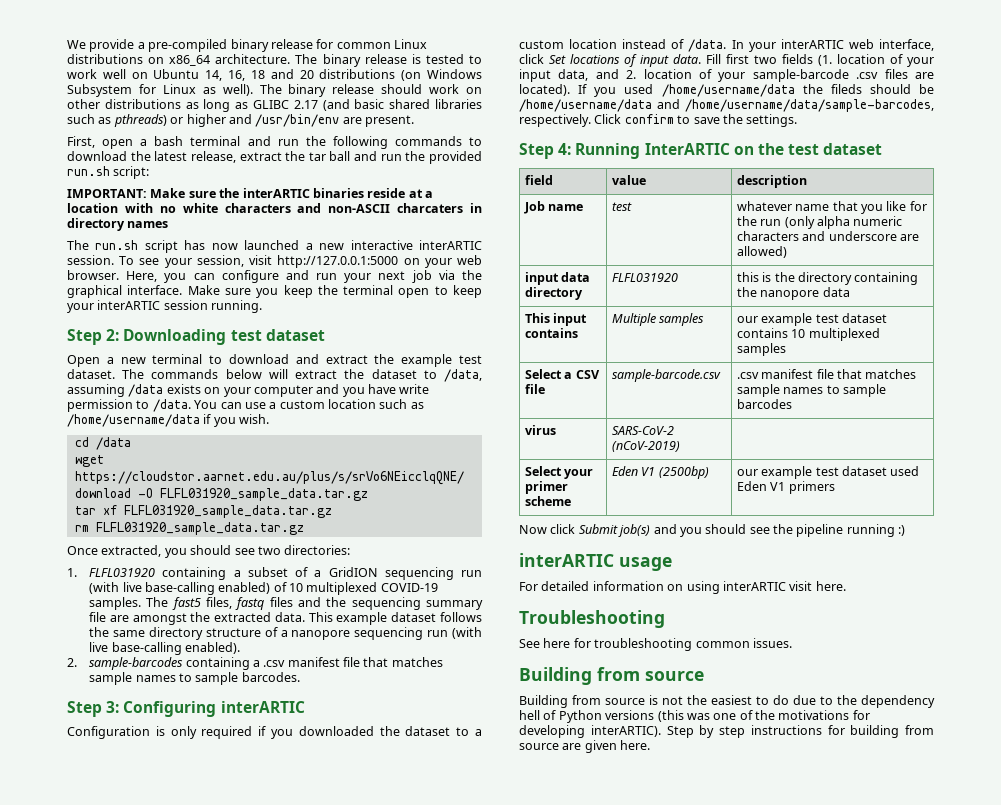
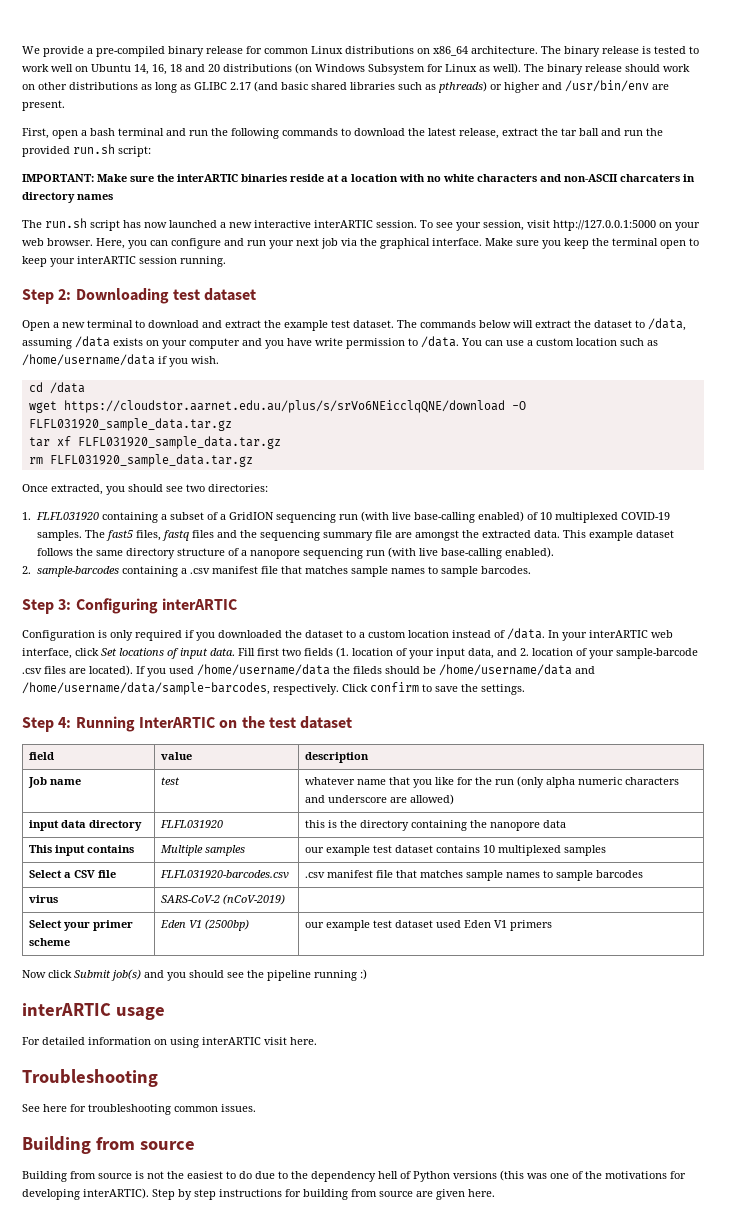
- Select a CSV file | sample-barcode.csv | .csv manifest file that matches sample names to sample barcodes
+ Select a CSV file | FLFL031920-barcodes.csv | .csv manifest file that matches sample names to sample barcodes

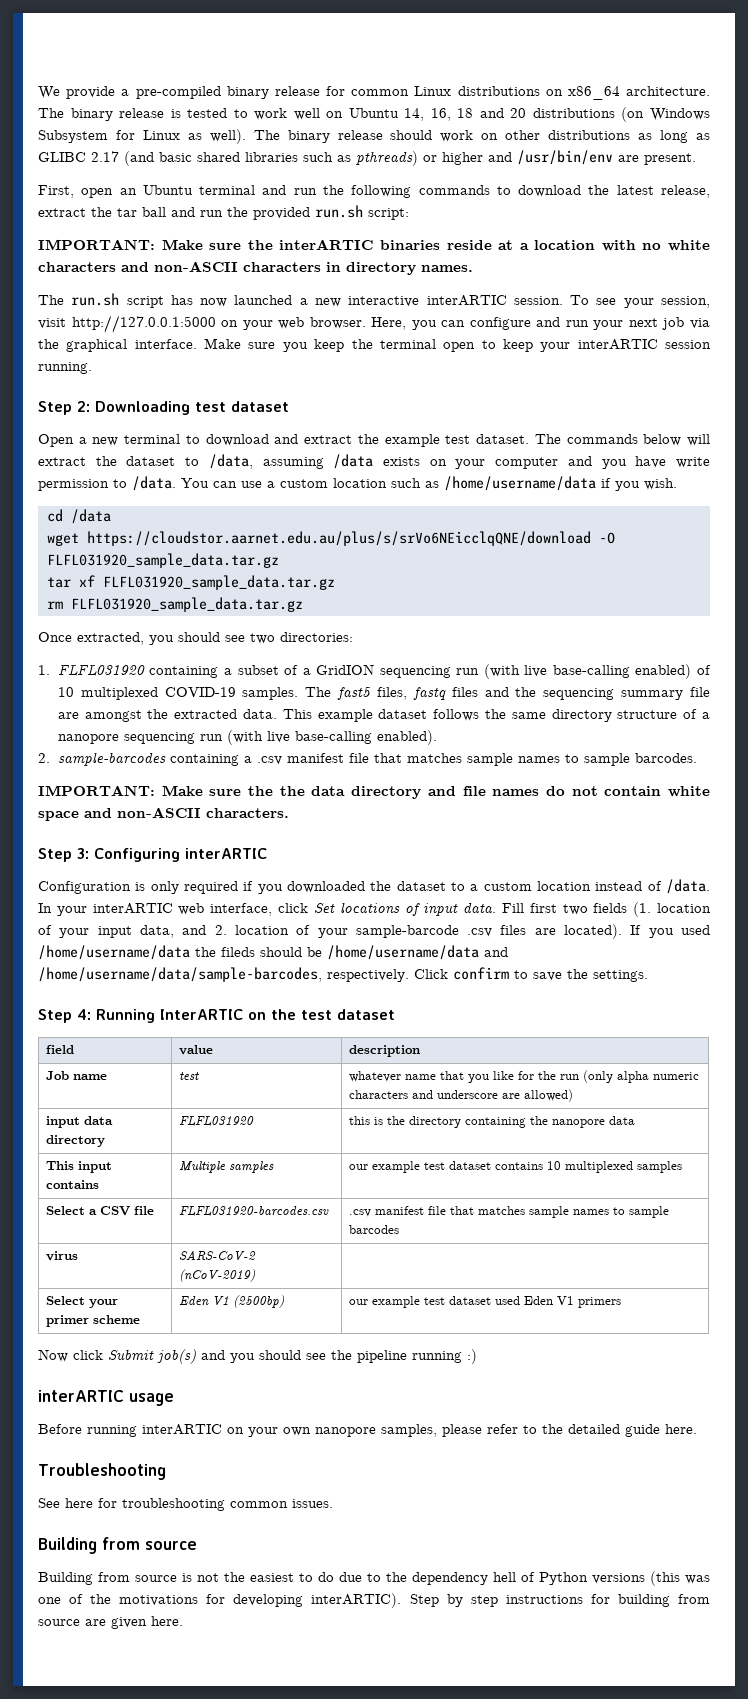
- First, open a bash terminal and run the following commands to download the latest release, extract the tar ball and run the provided run.sh script:
+ First, open an Ubuntu terminal and run the following commands to download the latest release, extract the tar ball and run the provided run.sh script:
- IMPORTANT: Make sure the interARTIC binaries reside at a location with no white characters and non-ASCII charcaters in directory names
+ IMPORTANT: Make sure the interARTIC binaries reside at a location with no white characters and non-ASCII characters in directory names.
+ IMPORTANT: Make sure the the data directory and file names do not contain white space and non-ASCII characters.
- For detailed information on using interARTIC visit here.
+ Before running interARTIC on your own nanopore samples, please refer to the detailed guide here.

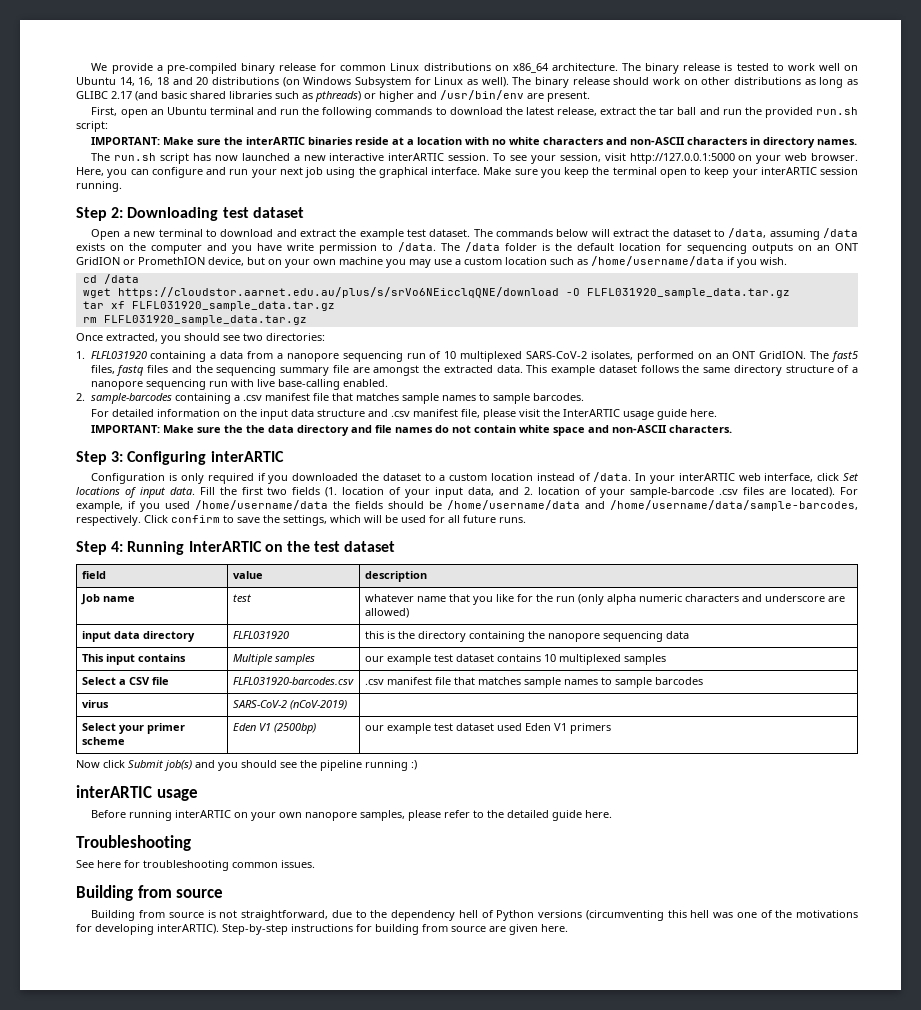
- Here, you can configure and run your next job via the graphical interface.
+ Here, you can configure and run your next job using the graphical interface.
- The commands below will extract the dataset to /data, assuming /data exists on your computer and you have write permission to /data.
+ The commands below will extract the dataset to /data, assuming /data exists on the computer and you have write permission to /data.
- You can use a custom location such as /home/username/data if you wish.
+ The /data folder is the default location for sequencing outputs on an ONT GridION or PromethION device, but on your own machine you may use a custom location such as /home/username/data if you wish.
- 1. FLFL031920 containing a subset of a GridION sequencing run (with live base-calling enabled) of 10 multiplexed COVID-19 samples.
+ 1. FLFL031920 containing a data from a nanopore sequencing run of 10 multiplexed SARS-CoV-2 isolates, performed on an ONT GridION.
- This example dataset follows the same directory structure of a nanopore sequencing run (with live base-calling enabled).
+ This example dataset follows the same directory structure of a nanopore sequencing run with live base-calling enabled.
+ For detailed information on the input data structure and .csv manifest file, please visit the InterARTIC usage guide here.
- Fill first two fields (1. location of your input data, and 2. location of your sample-barcode .csv files are located).
+ Fill the first two fields (1. location of your input data, and 2. location of your sample-barcode .csv files are located).
- If you used /home/username/data the fileds should be /home/username/data and /home/username/data/sample-barcodes, respectively.
+ For example, if you used /home/username/data the fields should be /home/username/data and /home/username/data/sample-barcodes, respectively.
- Click confirm to save the settings.
+ Click confirm to save the settings, which will be used for all future runs.
- input data directory | FLFL031920 | this is the directory containing the nanopore data
+ input data directory | FLFL031920 | this is the directory containing the nanopore sequencing data
- Building from source is not the easiest to do due to the dependency hell of Python versions (this was one of the motivations for developing interARTIC).
+ Building from source is not straightforward, due to the dependency hell of Python versions (circumventing this hell was one of the motivations for developing interARTIC).
- Step by step instructions for building from source are given here.
+ Step-by-step instructions for building from source are given here.

